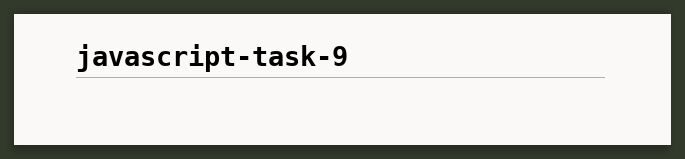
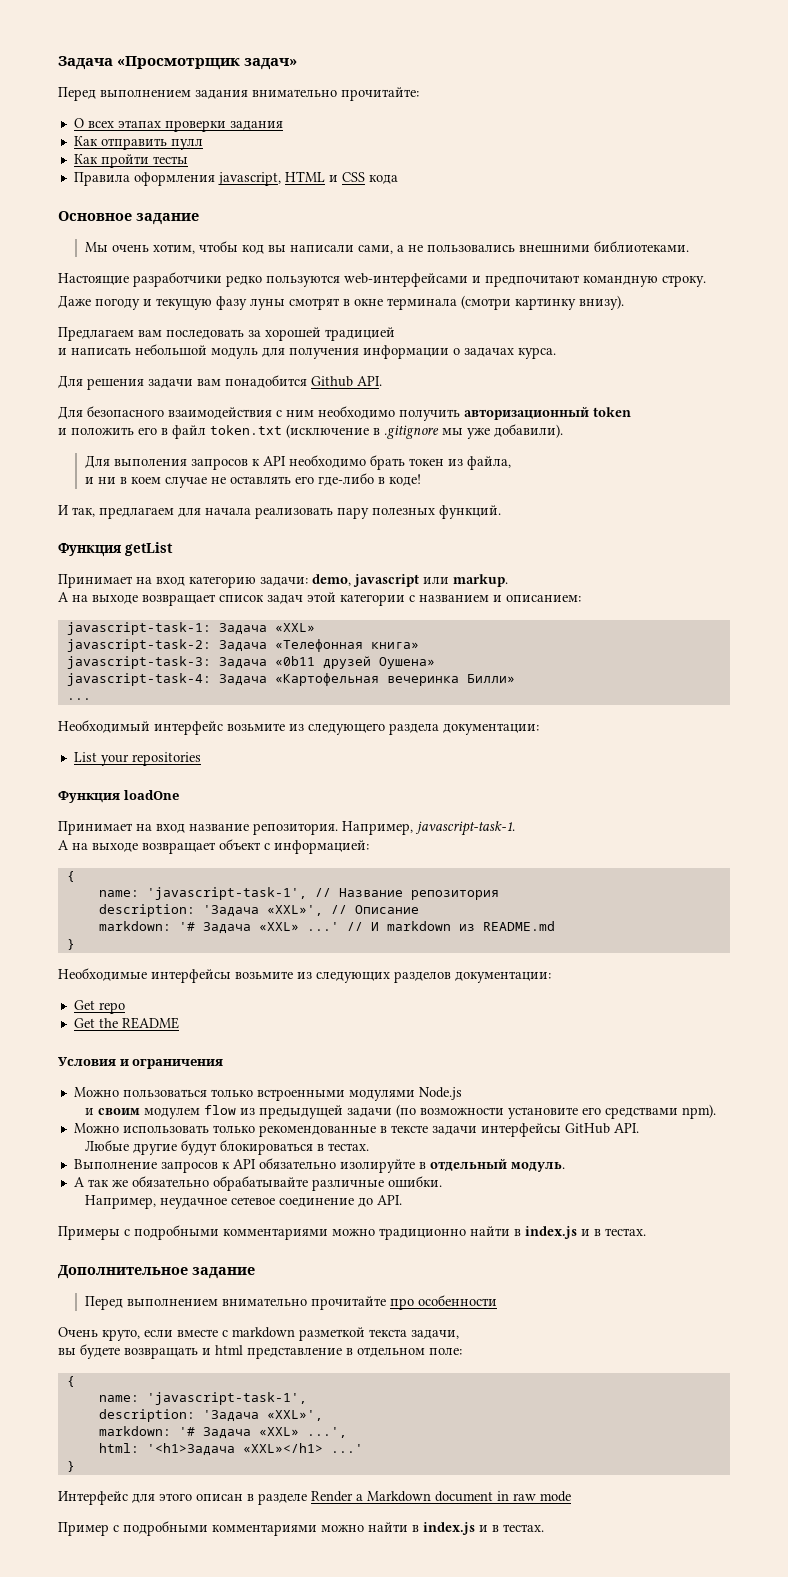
- javascript-task-9
+ Задача «Просмотрщик задач»
+ Перед выполнением задания внимательно прочитайте:
+ О всех этапах проверки задания
+ Как отправить пулл
+ Как пройти тесты
+ Правила оформления javascript, HTML и CSS кода
+ Основное задание
+ Мы очень хотим, чтобы код вы написали сами, а не пользовались внешними библиотеками.
+ Настоящие разработчики редко пользуются web-интерфейсами и предпочитают командную строку.
+ Даже погоду и текущую фазу луны смотрят в окне терминала (смотри картинку внизу).
+ Предлагаем вам последовать за хорошей традицией
+ и написать небольшой модуль для получения информации о задачах курса.
+ Для решения задачи вам понадобится Github API.
+ Для безопасного взаимодействия с ним необходимо получить авторизационный token
+ и положить его в файл token.txt (исключение в .gitignore мы уже добавили).
+ Для выполения запросов к API необходимо брать токен из файла,
+ и ни в коем случае не оставлять его где-либо в коде!
+ И так, предлагаем для начала реализовать пару полезных функций.
+ Функция getList
+ Принимает на вход категорию задачи: demo, javascript или markup.
+ А на выходе возвращает список задач этой категории с названием и описанием:
+ javascript-task-1: Задача «XXL»
+ javascript-task-2: Задача «Телефонная книга»
+ javascript-task-3: Задача «0b11 друзей Оушена»
+ javascript-task-4: Задача «Картофельная вечеринка Билли»
+ ...
+ Необходимый интерфейс возьмите из следующего раздела документации:
+ List your repositories
+ Функция loadOne
+ Принимает на вход название репозитория. Например, javascript-task-1.
+ А на выходе возвращает объект с информацией:
+ {
+ name: 'javascript-task-1', // Название репозитория
+ description: 'Задача «XXL»', // Описание
+ markdown: '# Задача «XXL» ...' // И markdown из README.md
+ }
+ Необходимые интерфейсы возьмите из следующих разделов документации:
+ Get repo
+ Get the README
+ Условия и ограничения
+ Можно пользоваться только встроенными модулями Node.js
+ и своим модулем flow из предыдущей задачи (по возможности установите его средствами npm).
+ Можно использовать только рекомендованные в тексте задачи интерфейсы GitHub API.
+ Любые другие будут блокироваться в тестах.
+ Выполнение запросов к API обязательно изолируйте в отдельный модуль.
+ А так же обязательно обрабатывайте различные ошибки.
+ Например, неудачное сетевое соединение до API.
+ Примеры с подробными комментариями можно традиционно найти в index.js и в тестах.
+ Дополнительное задание
+ Перед выполнением внимательно прочитайте про особенности
+ Очень круто, если вместе с markdown разметкой текста задачи,
+ вы будете возвращать и html представление в отдельном поле:
+ {
+ name: 'javascript-task-1',
+ description: 'Задача «XXL»',
+ markdown: '# Задача «XXL» ...',
+ html: '<h1>Задача «XXL»</h1> ...'
+ }
+ Интерфейс для этого описан в разделе Render a Markdown document in raw mode
+ Пример с подробными комментариями можно найти в index.js и в тестах.

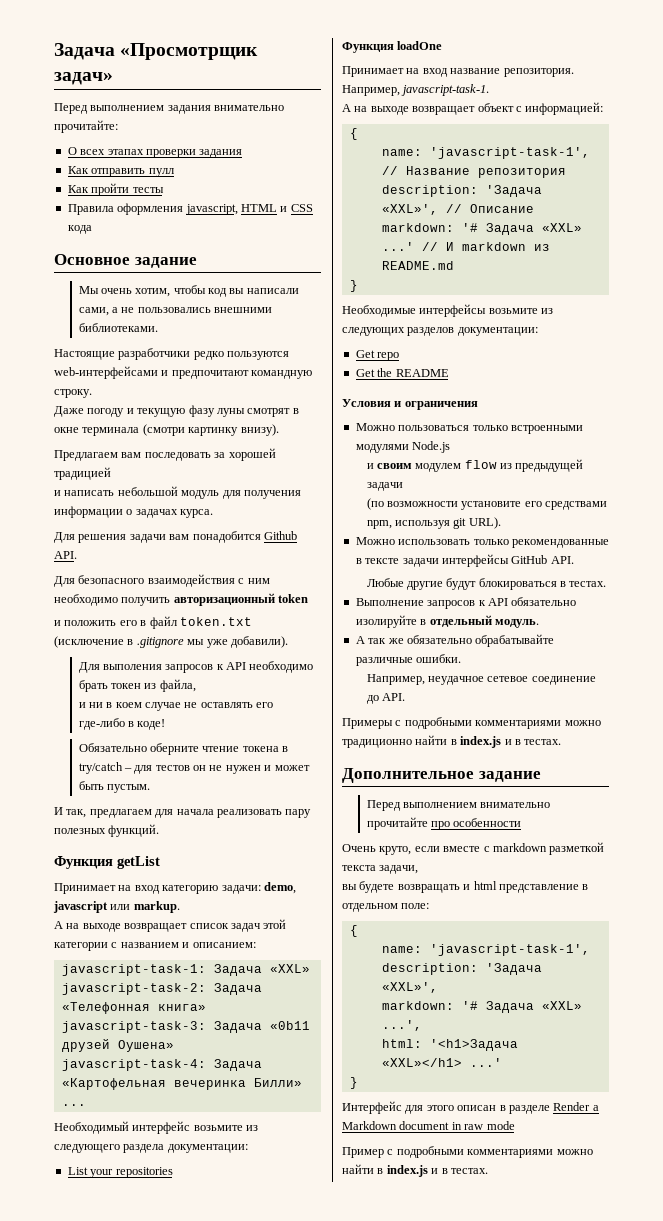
+ Обязательно оберните чтение токена в try/catch – для тестов он не нужен и может быть пустым.
- и своим модулем flow из предыдущей задачи (по возможности установите его средствами npm).
+ и своим модулем flow из предыдущей задачи
+ (по возможности установите его средствами npm, используя git URL).

